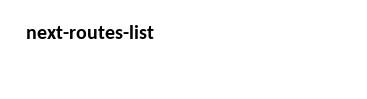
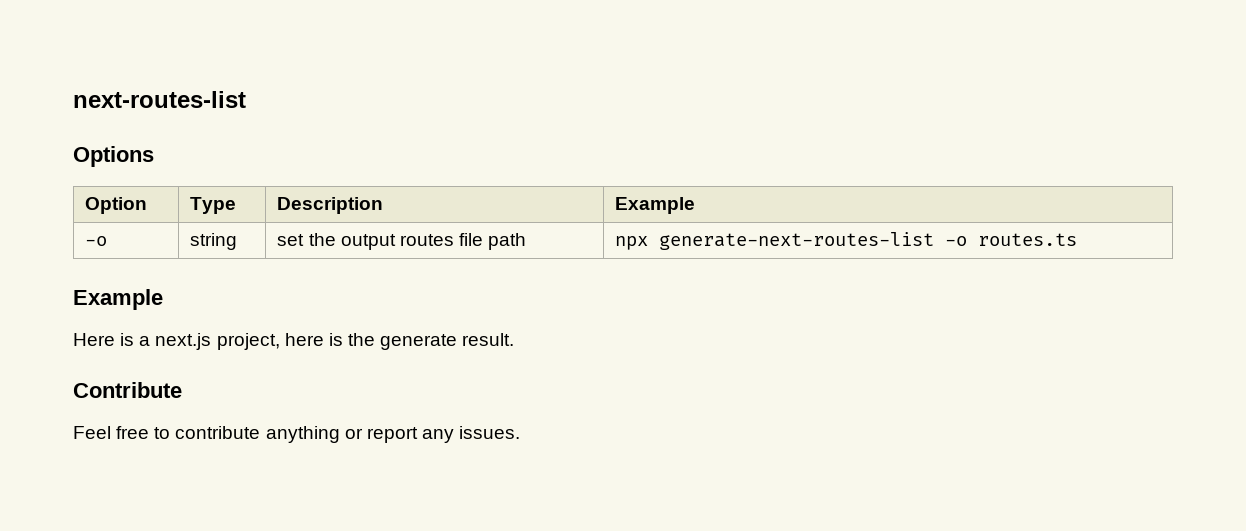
+ Options
+ Option | Type | Description | Example
+ -o | string | set the output routes file path | npx generate-next-routes-list -o routes.ts
+ Example
+ Here is a next.js project, here is the generate result.
+ Contribute
+ Feel free to contribute anything or report any issues.

